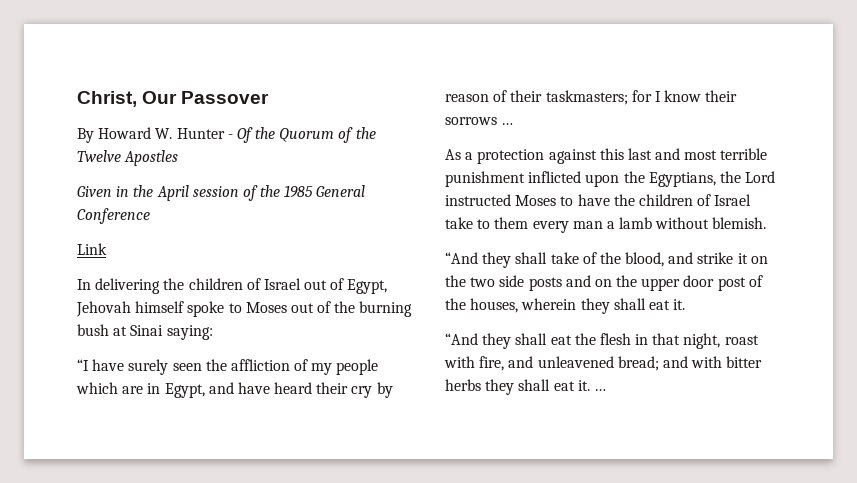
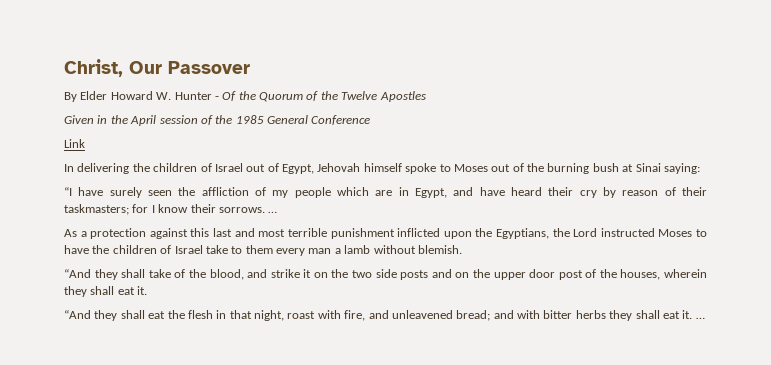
- By Howard W. Hunter - Of the Quorum of the Twelve Apostles
+ By Elder Howard W. Hunter - Of the Quorum of the Twelve Apostles
- “I have surely seen the affliction of my people which are in Egypt, and have heard their cry by reason of their taskmasters; for I know their sorrows …
+ “I have surely seen the affliction of my people which are in Egypt, and have heard their cry by reason of their taskmasters; for I know their sorrows. …

